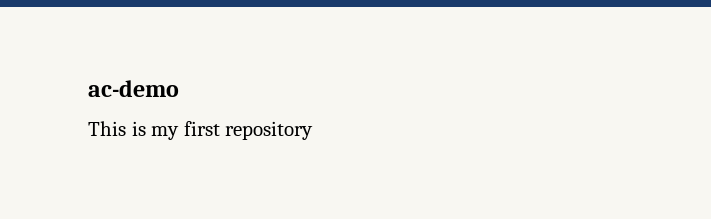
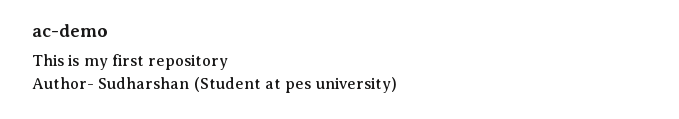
+ Author- Sudharshan (Student at pes university)

